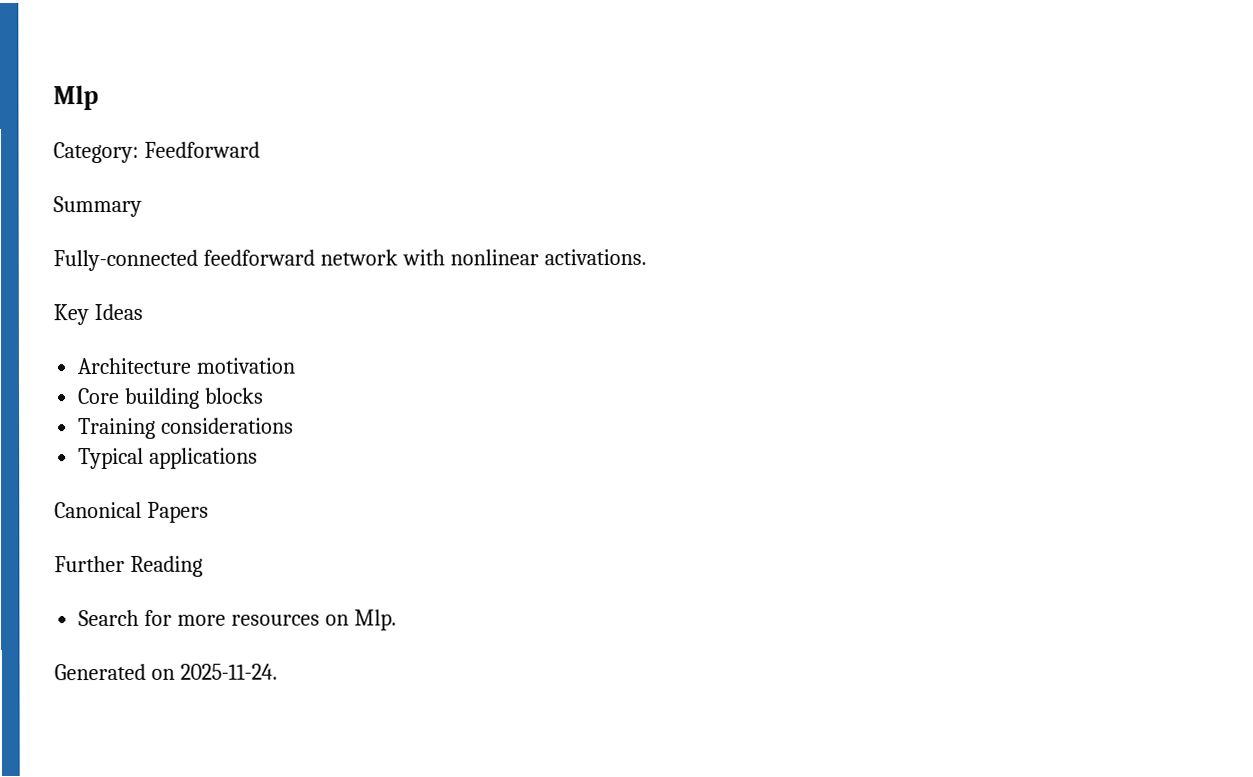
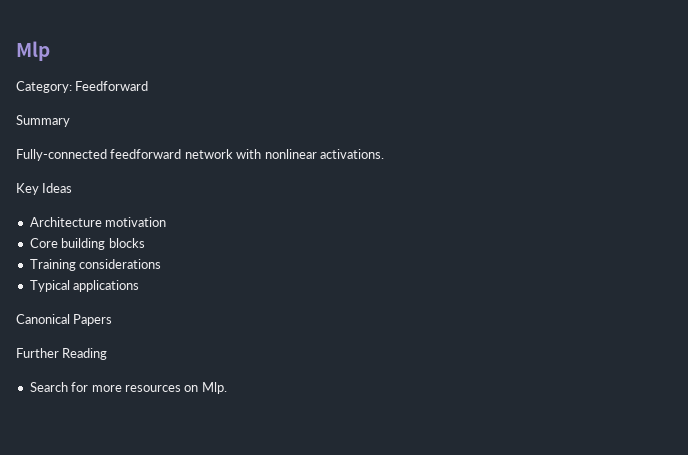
- Generated on 2025-11-24.

